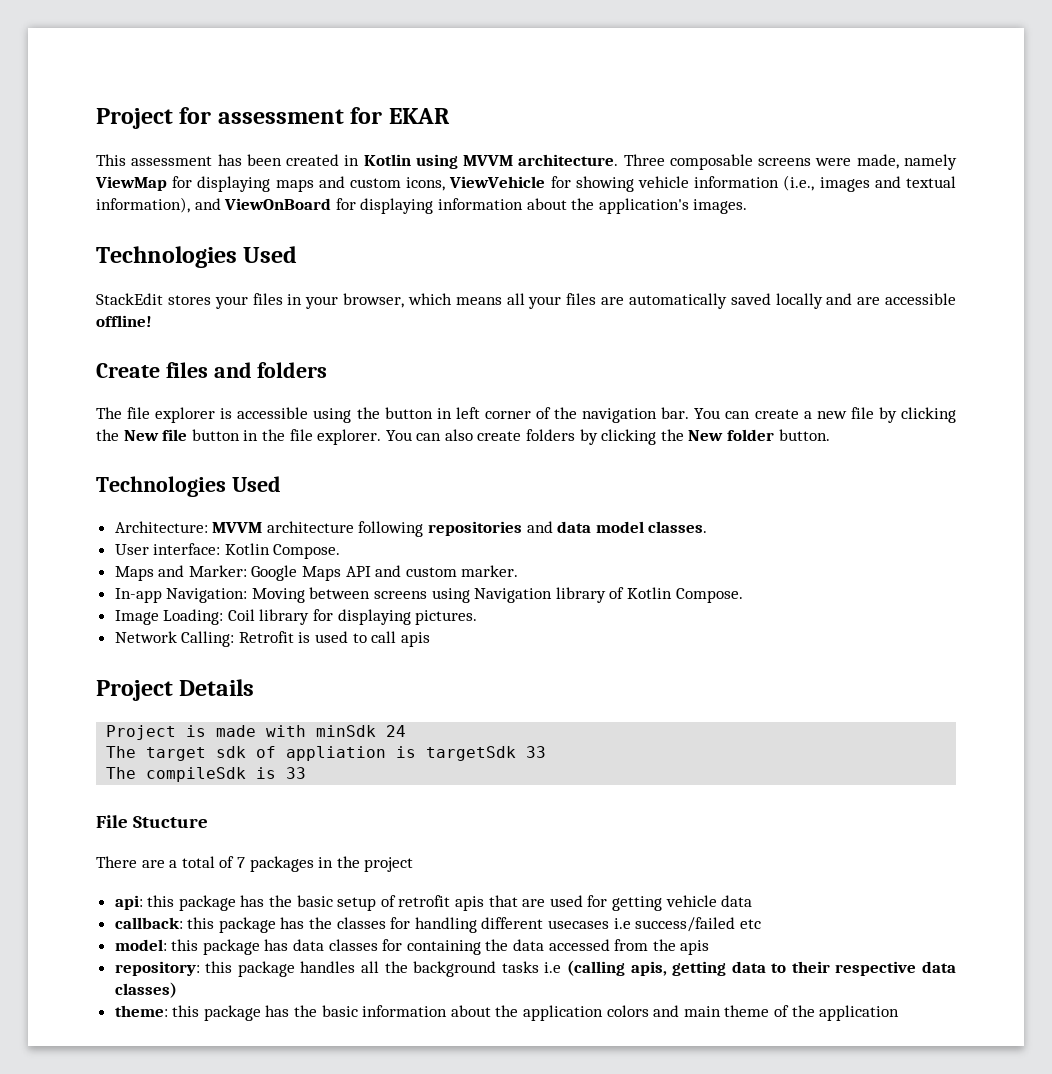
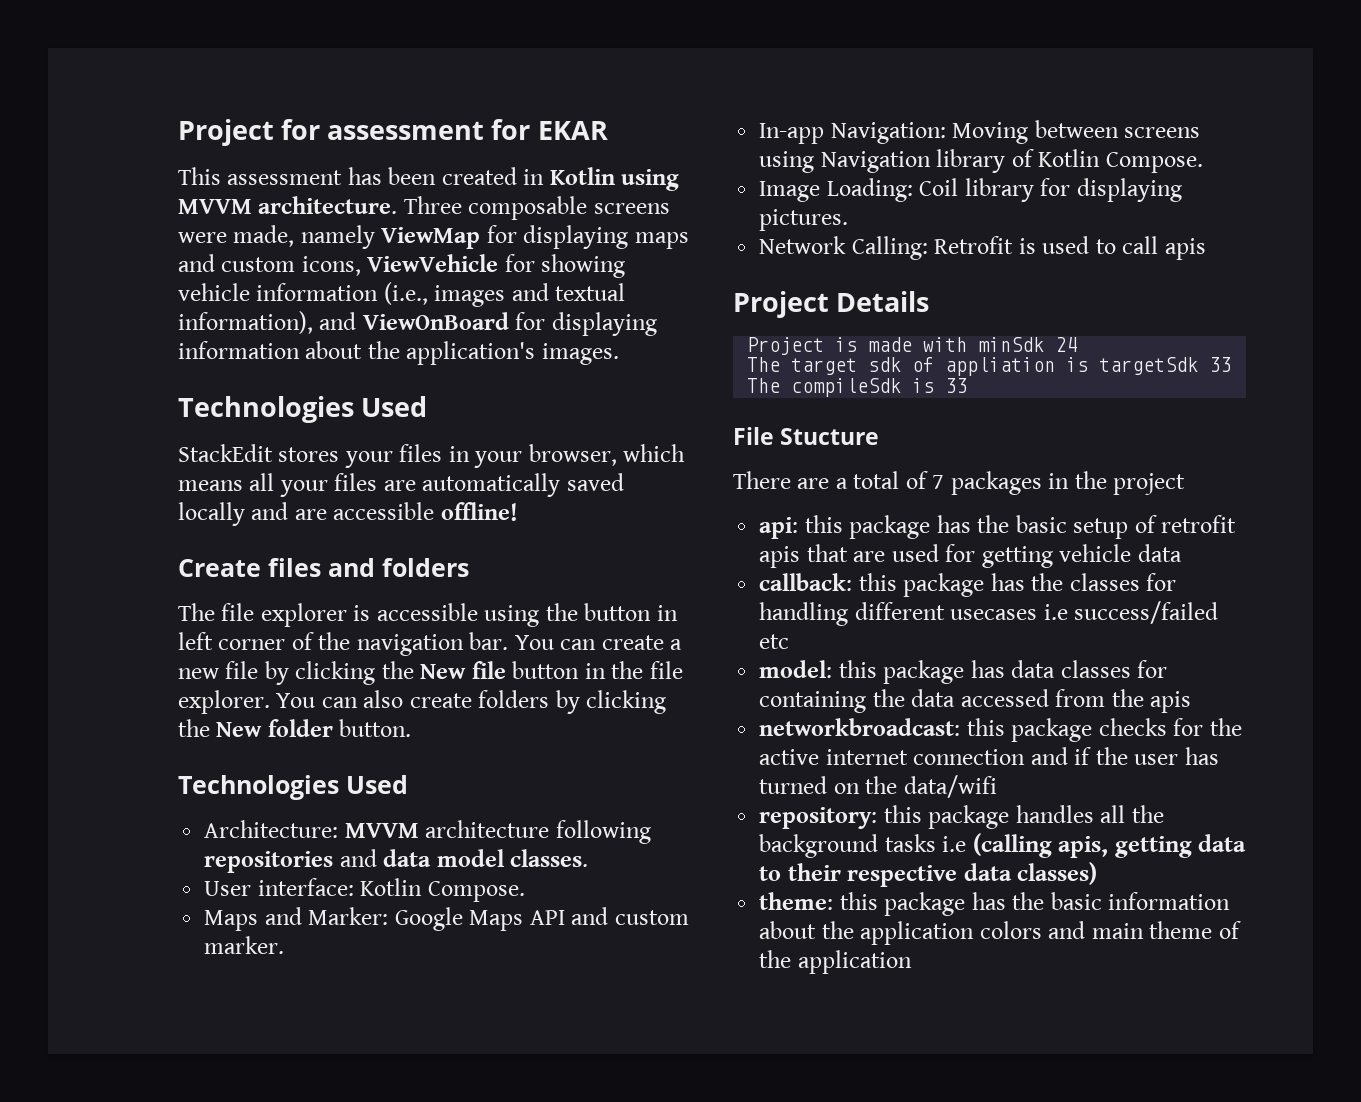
+ networkbroadcast: this package checks for the active internet connection and if the user has turned on the data/wifi

